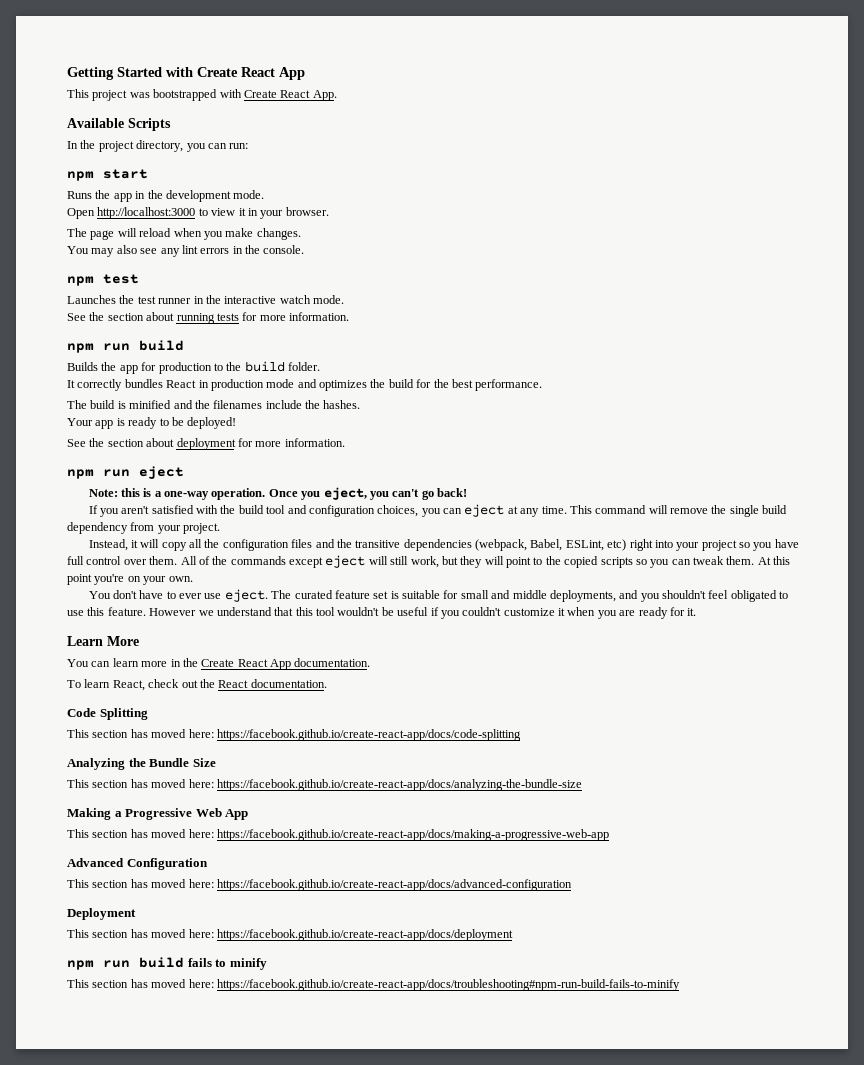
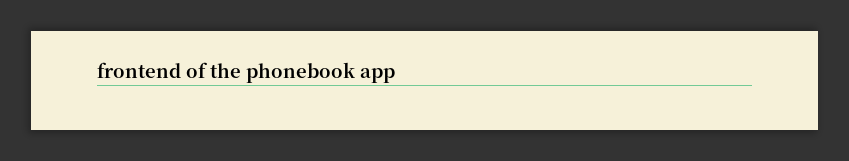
- Getting Started with Create React App
- This project was bootstrapped with Create React App.
- Available Scripts
- In the project directory, you can run:
- npm start
- Runs the app in the development mode.
- Open http://localhost:3000 to view it in your browser.
- The page will reload when you make changes.
- You may also see any lint errors in the console.
- npm test
- Launches the test runner in the interactive watch mode.
- See the section about running tests for more information.
- npm run build
- Builds the app for production to the build folder.
- It correctly bundles React in production mode and optimizes the build for the best performance.
- The build is minified and the filenames include the hashes.
- Your app is ready to be deployed!
- See the section about deployment for more information.
- npm run eject
- Note: this is a one-way operation. Once you eject, you can't go back!
- If you aren't satisfied with the build tool and configuration choices, you can eject at any time. This command will remove the single build dependency from your project.
- Instead, it will copy all the configuration files and the transitive dependencies (webpack, Babel, ESLint, etc) right into your project so you have full control over them. All of the commands except eject will still work, but they will point to the copied scripts so you can tweak them. At this point you're on your own.
- You don't have to ever use eject. The curated feature set is suitable for small and middle deployments, and you shouldn't feel obligated to use this feature. However we understand that this tool wouldn't be useful if you couldn't customize it when you are ready for it.
- Learn More
- You can learn more in the Create React App documentation.
- To learn React, check out the React documentation.
- Code Splitting
- This section has moved here: https://facebook.github.io/create-react-app/docs/code-splitting
- Analyzing the Bundle Size
- This section has moved here: https://facebook.github.io/create-react-app/docs/analyzing-the-bundle-size
- Making a Progressive Web App
- This section has moved here: https://facebook.github.io/create-react-app/docs/making-a-progressive-web-app
- Advanced Configuration
- This section has moved here: https://facebook.github.io/create-react-app/docs/advanced-configuration
- Deployment
- This section has moved here: https://facebook.github.io/create-react-app/docs/deployment
- npm run build fails to minify
- This section has moved here: https://facebook.github.io/create-react-app/docs/troubleshooting#npm-run-build-fails-to-minify
+ frontend of the phonebook app

